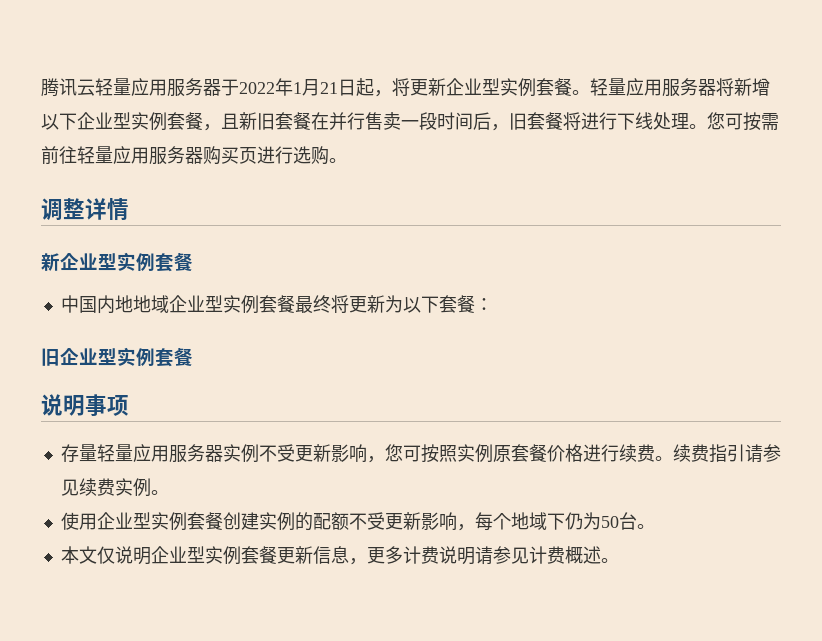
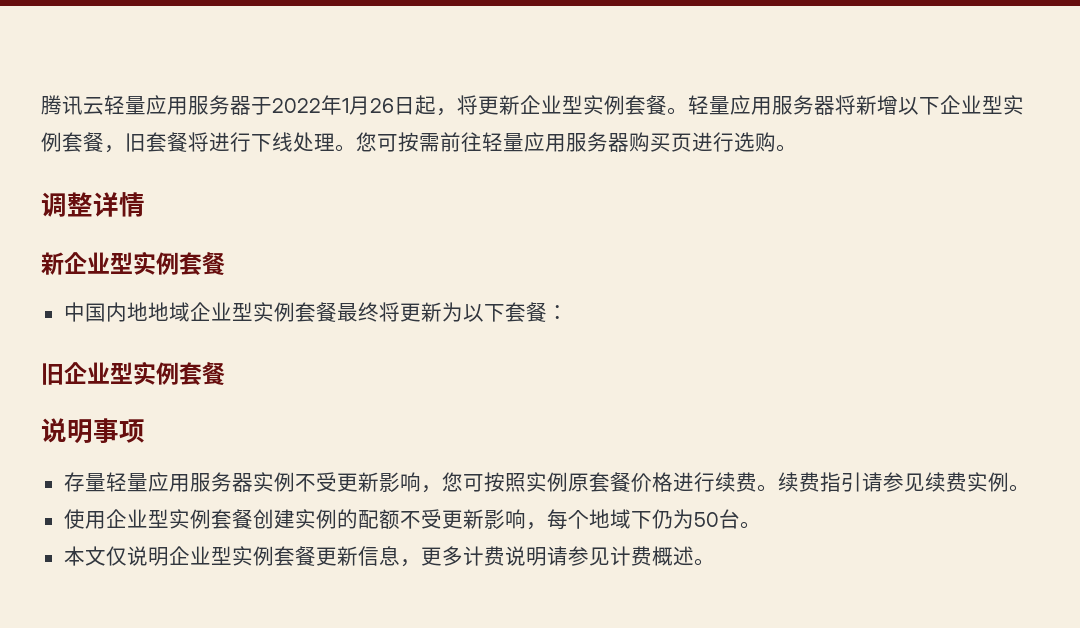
- 腾讯云轻量应用服务器于2022年1月21日起，将更新企业型实例套餐。
+ 腾讯云轻量应用服务器于2022年1月26日起，将更新企业型实例套餐。
- 轻量应用服务器将新增以下企业型实例套餐，且新旧套餐在并行售卖一段时间后，旧套餐将进行下线处理。
+ 轻量应用服务器将新增以下企业型实例套餐，旧套餐将进行下线处理。

